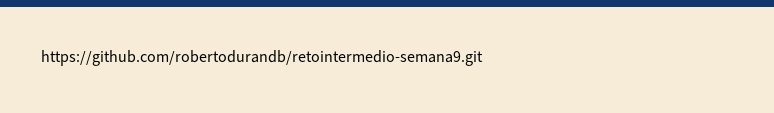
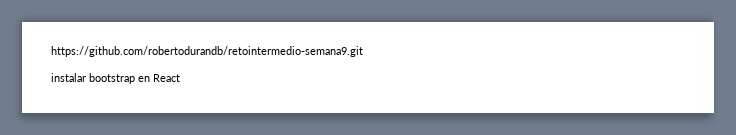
+ instalar bootstrap en React

